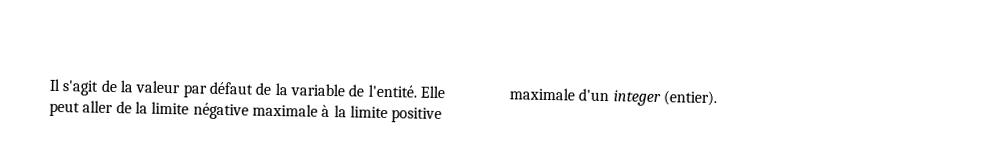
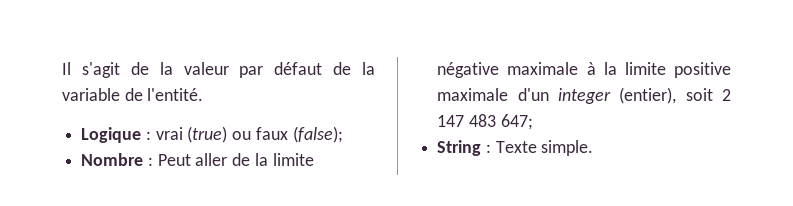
- Il s'agit de la valeur par défaut de la variable de l'entité. Elle peut aller de la limite négative maximale à la limite positive maximale d'un integer (entier).
+ Il s'agit de la valeur par défaut de la variable de l'entité.
+ Logique : vrai (true) ou faux (false);
+ Nombre : Peut aller de la limite négative maximale à la limite positive maximale d'un integer (entier), soit 2 147 483 647;
+ String : Texte simple.

